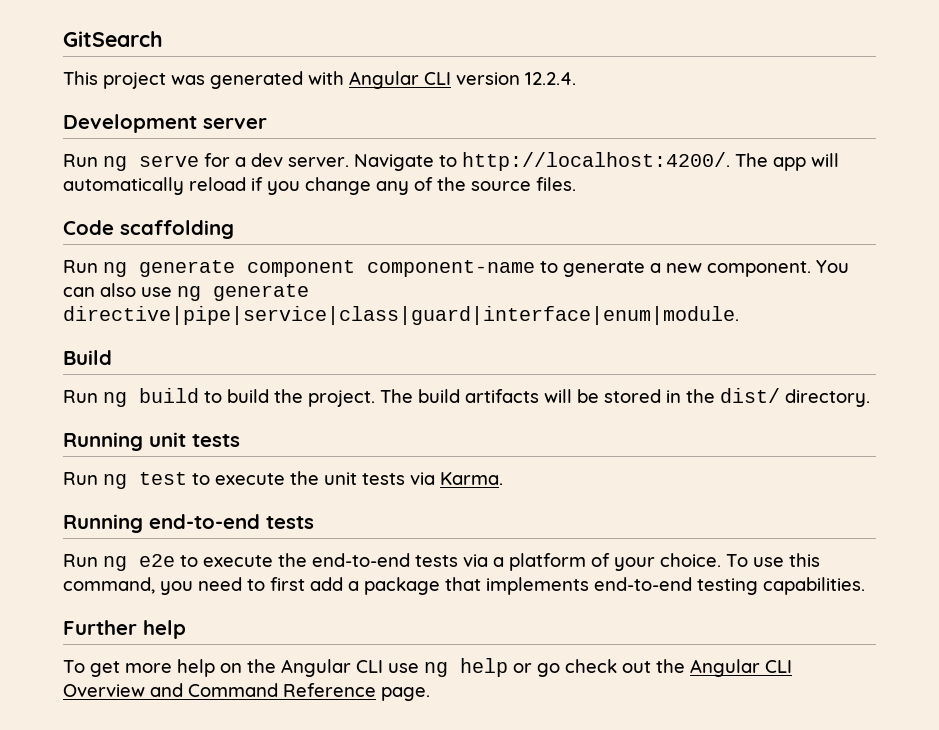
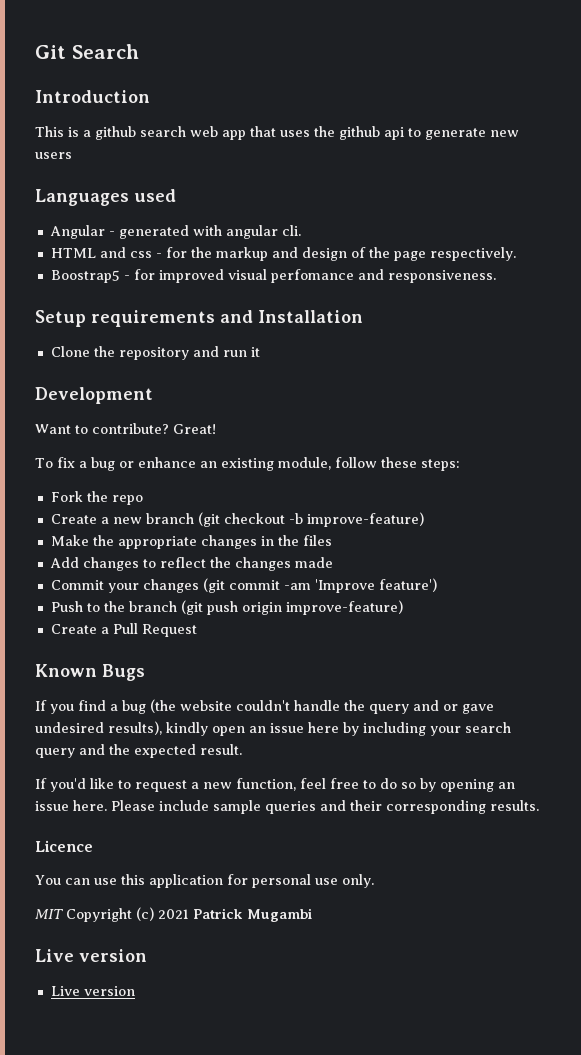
- GitSearch
- This project was generated with Angular CLI version 12.2.4.
- Development server
- Run ng serve for a dev server. Navigate to http://localhost:4200/. The app will automatically reload if you change any of the source files.
- Code scaffolding
- Run ng generate component component-name to generate a new component. You can also use ng generate directive|pipe|service|class|guard|interface|enum|module.
- Build
- Run ng build to build the project. The build artifacts will be stored in the dist/ directory.
- Running unit tests
- Run ng test to execute the unit tests via Karma.
- Running end-to-end tests
- Run ng e2e to execute the end-to-end tests via a platform of your choice. To use this command, you need to first add a package that implements end-to-end testing capabilities.
- Further help
- To get more help on the Angular CLI use ng help or go check out the Angular CLI Overview and Command Reference page.
+ Git Search
+ Introduction
+ This is a github search web app that uses the github api to generate new users
+ Languages used
+ Angular - generated with angular cli.
+ HTML and css - for the markup and design of the page respectively.
+ Boostrap5 - for improved visual perfomance and responsiveness.
+ Setup requirements and Installation
+ Clone the repository and run it
+ Development
+ Want to contribute? Great!
+ To fix a bug or enhance an existing module, follow these steps:
+ Fork the repo
+ Create a new branch (git checkout -b improve-feature)
+ Make the appropriate changes in the files
+ Add changes to reflect the changes made
+ Commit your changes (git commit -am 'Improve feature')
+ Push to the branch (git push origin improve-feature)
+ Create a Pull Request
+ Known Bugs
+ If you find a bug (the website couldn't handle the query and or gave undesired results), kindly open an issue here by including your search query and the expected result.
+ If you'd like to request a new function, feel free to do so by opening an issue here. Please include sample queries and their corresponding results.
+ Licence
+ You can use this application for personal use only.
+ MIT Copyright (c) 2021 Patrick Mugambi
+ Live version
+ Live version

